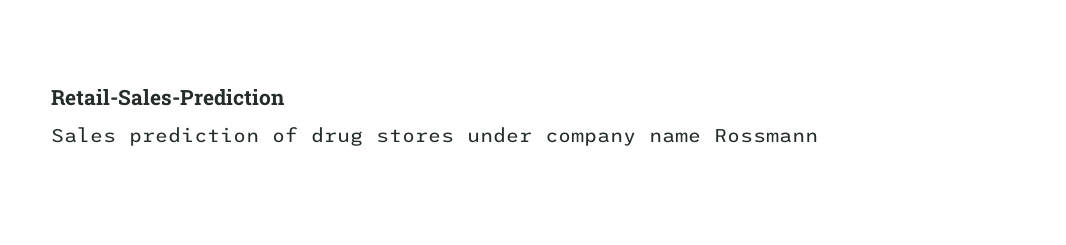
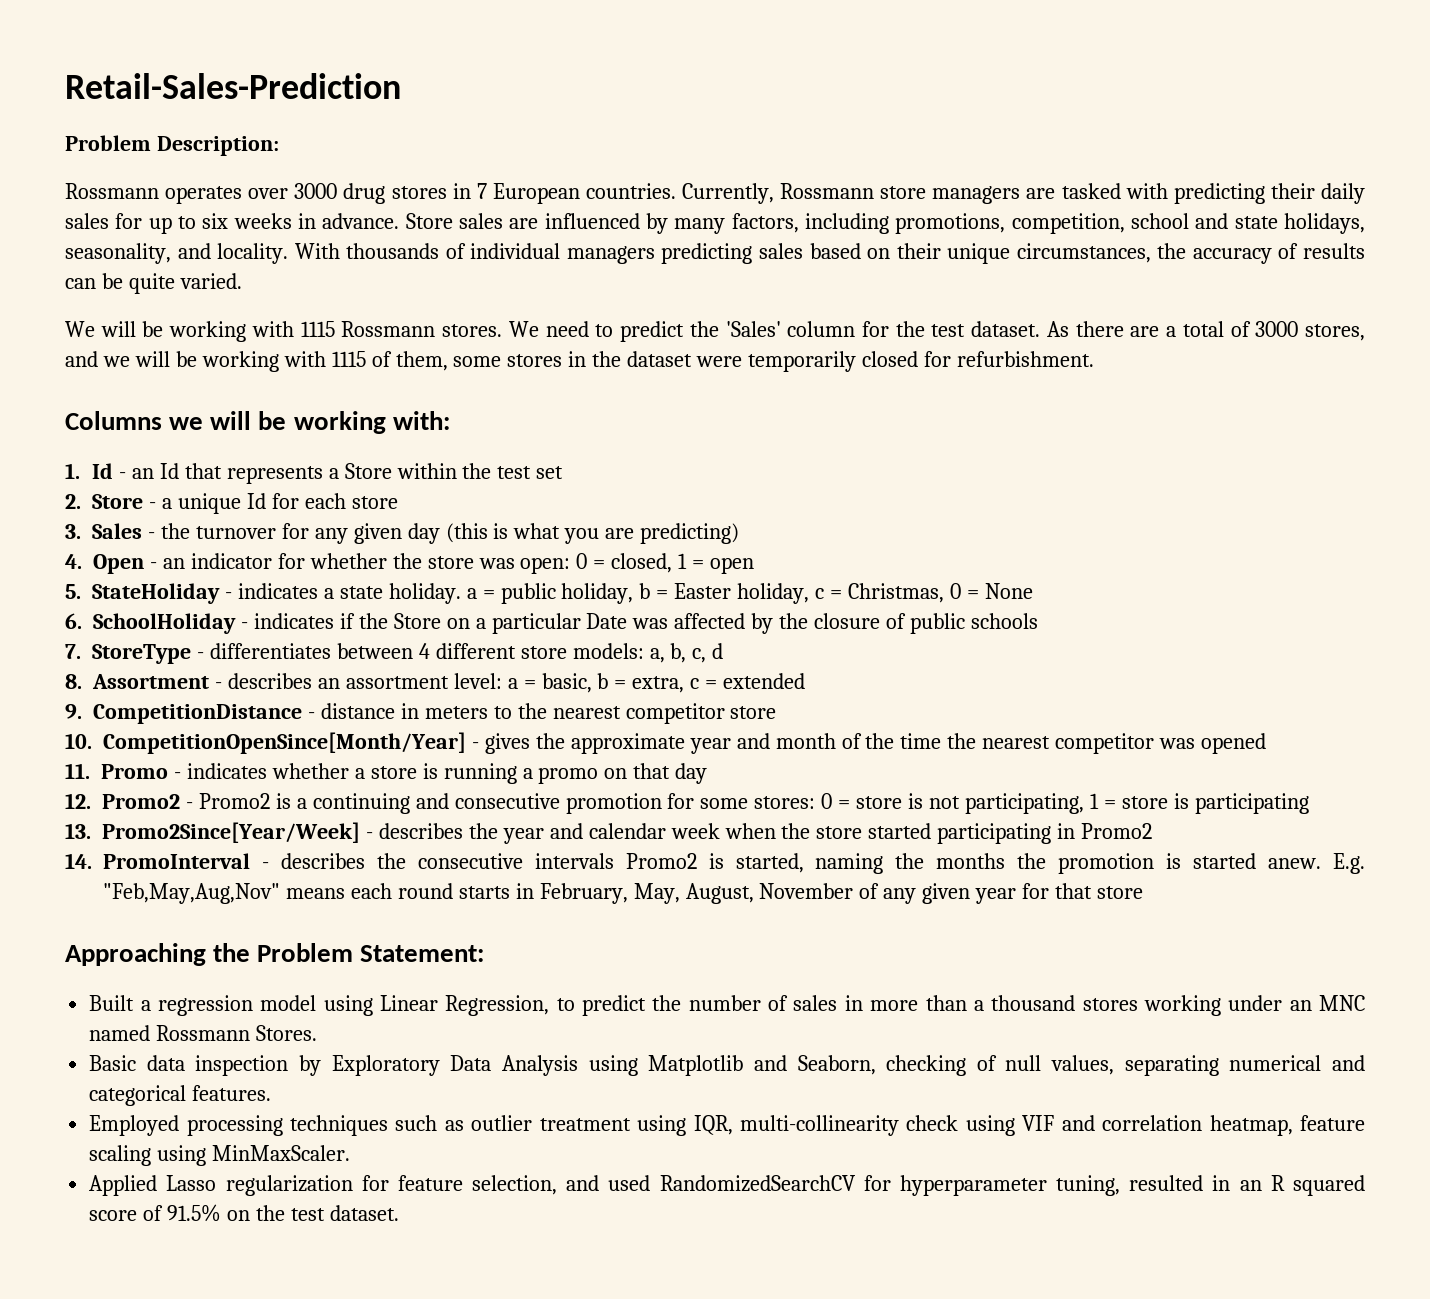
- Sales prediction of drug stores under company name Rossmann
+ Problem Description:
+ Rossmann operates over 3000 drug stores in 7 European countries. Currently, Rossmann store managers are tasked with predicting their daily sales for up to six weeks in advance. Store sales are influenced by many factors, including promotions, competition, school and state holidays, seasonality, and locality. With thousands of individual managers predicting sales based on their unique circumstances, the accuracy of results can be quite varied.
+ We will be working with 1115 Rossmann stores. We need to predict the 'Sales' column for the test dataset. As there are a total of 3000 stores, and we will be working with 1115 of them, some stores in the dataset were temporarily closed for refurbishment.
+ Columns we will be working with:
+ 1. Id - an Id that represents a Store within the test set
+ 2. Store - a unique Id for each store
+ 3. Sales - the turnover for any given day (this is what you are predicting)
+ 4. Open - an indicator for whether the store was open: 0 = closed, 1 = open
+ 5. StateHoliday - indicates a state holiday. a = public holiday, b = Easter holiday, c = Christmas, 0 = None
+ 6. SchoolHoliday - indicates if the Store on a particular Date was affected by the closure of public schools
+ 7. StoreType - differentiates between 4 different store models: a, b, c, d
+ 8. Assortment - describes an assortment level: a = basic, b = extra, c = extended
+ 9. CompetitionDistance - distance in meters to the nearest competitor store
+ 10. CompetitionOpenSince[Month/Year] - gives the approximate year and month of the time the nearest competitor was opened
+ 11. Promo - indicates whether a store is running a promo on that day
+ 12. Promo2 - Promo2 is a continuing and consecutive promotion for some stores: 0 = store is not participating, 1 = store is participating
+ 13. Promo2Since[Year/Week] - describes the year and calendar week when the store started participating in Promo2
+ 14. PromoInterval - describes the consecutive intervals Promo2 is started, naming the months the promotion is started anew. E.g. "Feb,May,Aug,Nov" means each round starts in February, May, August, November of any given year for that store
+ Approaching the Problem Statement:
+ Built a regression model using Linear Regression, to predict the number of sales in more than a thousand stores working under an MNC named Rossmann Stores.
+ Basic data inspection by Exploratory Data Analysis using Matplotlib and Seaborn, checking of null values, separating numerical and categorical features.
+ Employed processing techniques such as outlier treatment using IQR, multi-collinearity check using VIF and correlation heatmap, feature scaling using MinMaxScaler.
+ Applied Lasso regularization for feature selection, and used RandomizedSearchCV for hyperparameter tuning, resulted in an R squared score of 91.5% on the test dataset.

